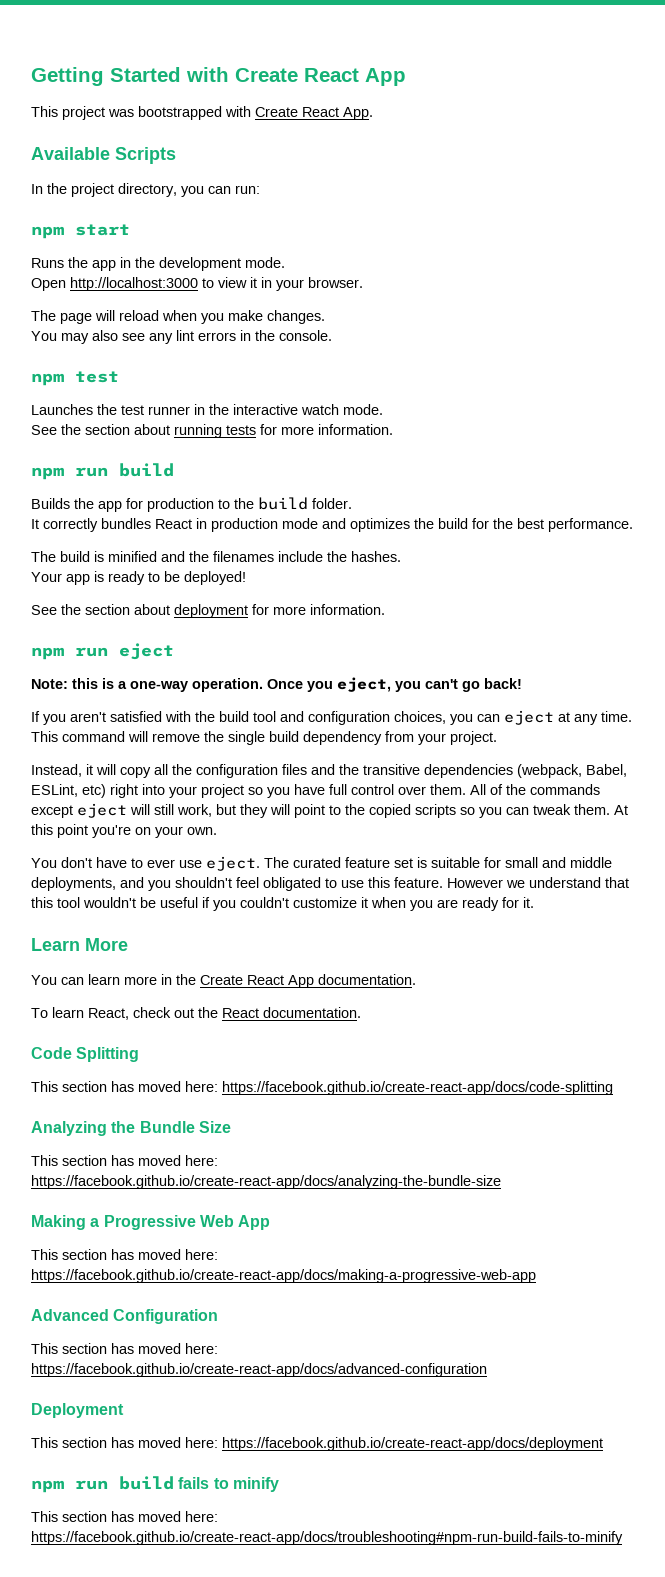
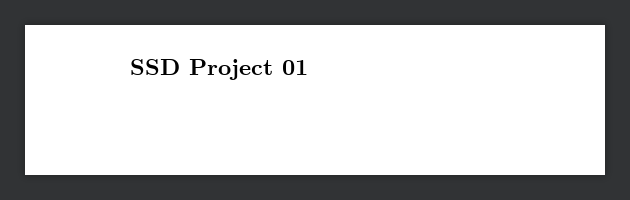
- Getting Started with Create React App
- This project was bootstrapped with Create React App.
- Available Scripts
- In the project directory, you can run:
- npm start
- Runs the app in the development mode.
- Open http://localhost:3000 to view it in your browser.
- The page will reload when you make changes.
- You may also see any lint errors in the console.
- npm test
- Launches the test runner in the interactive watch mode.
- See the section about running tests for more information.
- npm run build
- Builds the app for production to the build folder.
- It correctly bundles React in production mode and optimizes the build for the best performance.
- The build is minified and the filenames include the hashes.
- Your app is ready to be deployed!
- See the section about deployment for more information.
- npm run eject
- Note: this is a one-way operation. Once you eject, you can't go back!
- If you aren't satisfied with the build tool and configuration choices, you can eject at any time. This command will remove the single build dependency from your project.
- Instead, it will copy all the configuration files and the transitive dependencies (webpack, Babel, ESLint, etc) right into your project so you have full control over them. All of the commands except eject will still work, but they will point to the copied scripts so you can tweak them. At this point you're on your own.
- You don't have to ever use eject. The curated feature set is suitable for small and middle deployments, and you shouldn't feel obligated to use this feature. However we understand that this tool wouldn't be useful if you couldn't customize it when you are ready for it.
- Learn More
- You can learn more in the Create React App documentation.
- To learn React, check out the React documentation.
- Code Splitting
- This section has moved here: https://facebook.github.io/create-react-app/docs/code-splitting
- Analyzing the Bundle Size
- This section has moved here: https://facebook.github.io/create-react-app/docs/analyzing-the-bundle-size
- Making a Progressive Web App
- This section has moved here: https://facebook.github.io/create-react-app/docs/making-a-progressive-web-app
- Advanced Configuration
- This section has moved here: https://facebook.github.io/create-react-app/docs/advanced-configuration
- Deployment
- This section has moved here: https://facebook.github.io/create-react-app/docs/deployment
- npm run build fails to minify
- This section has moved here: https://facebook.github.io/create-react-app/docs/troubleshooting#npm-run-build-fails-to-minify
+ SSD Project 01

